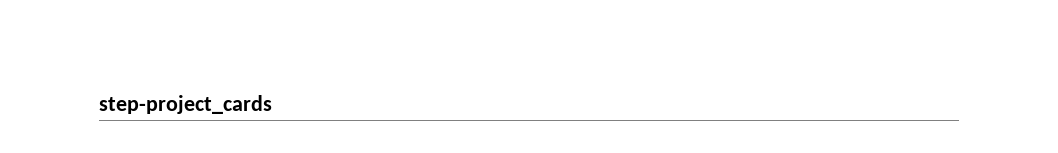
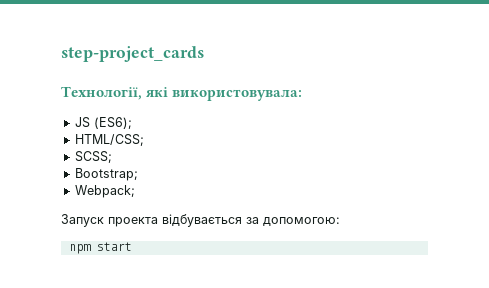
+ Технології, які використовувала:
+ JS (ES6);
+ HTML/CSS;
+ SCSS;
+ Bootstrap;
+ Webpack;
+ Запуск проекта відбувається за допомогою:
+ npm start

